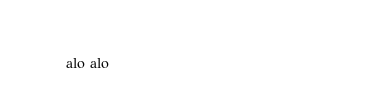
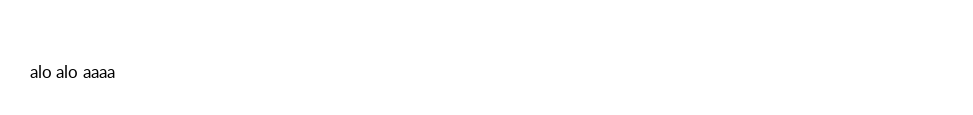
- alo alo
+ alo alo aaaa

